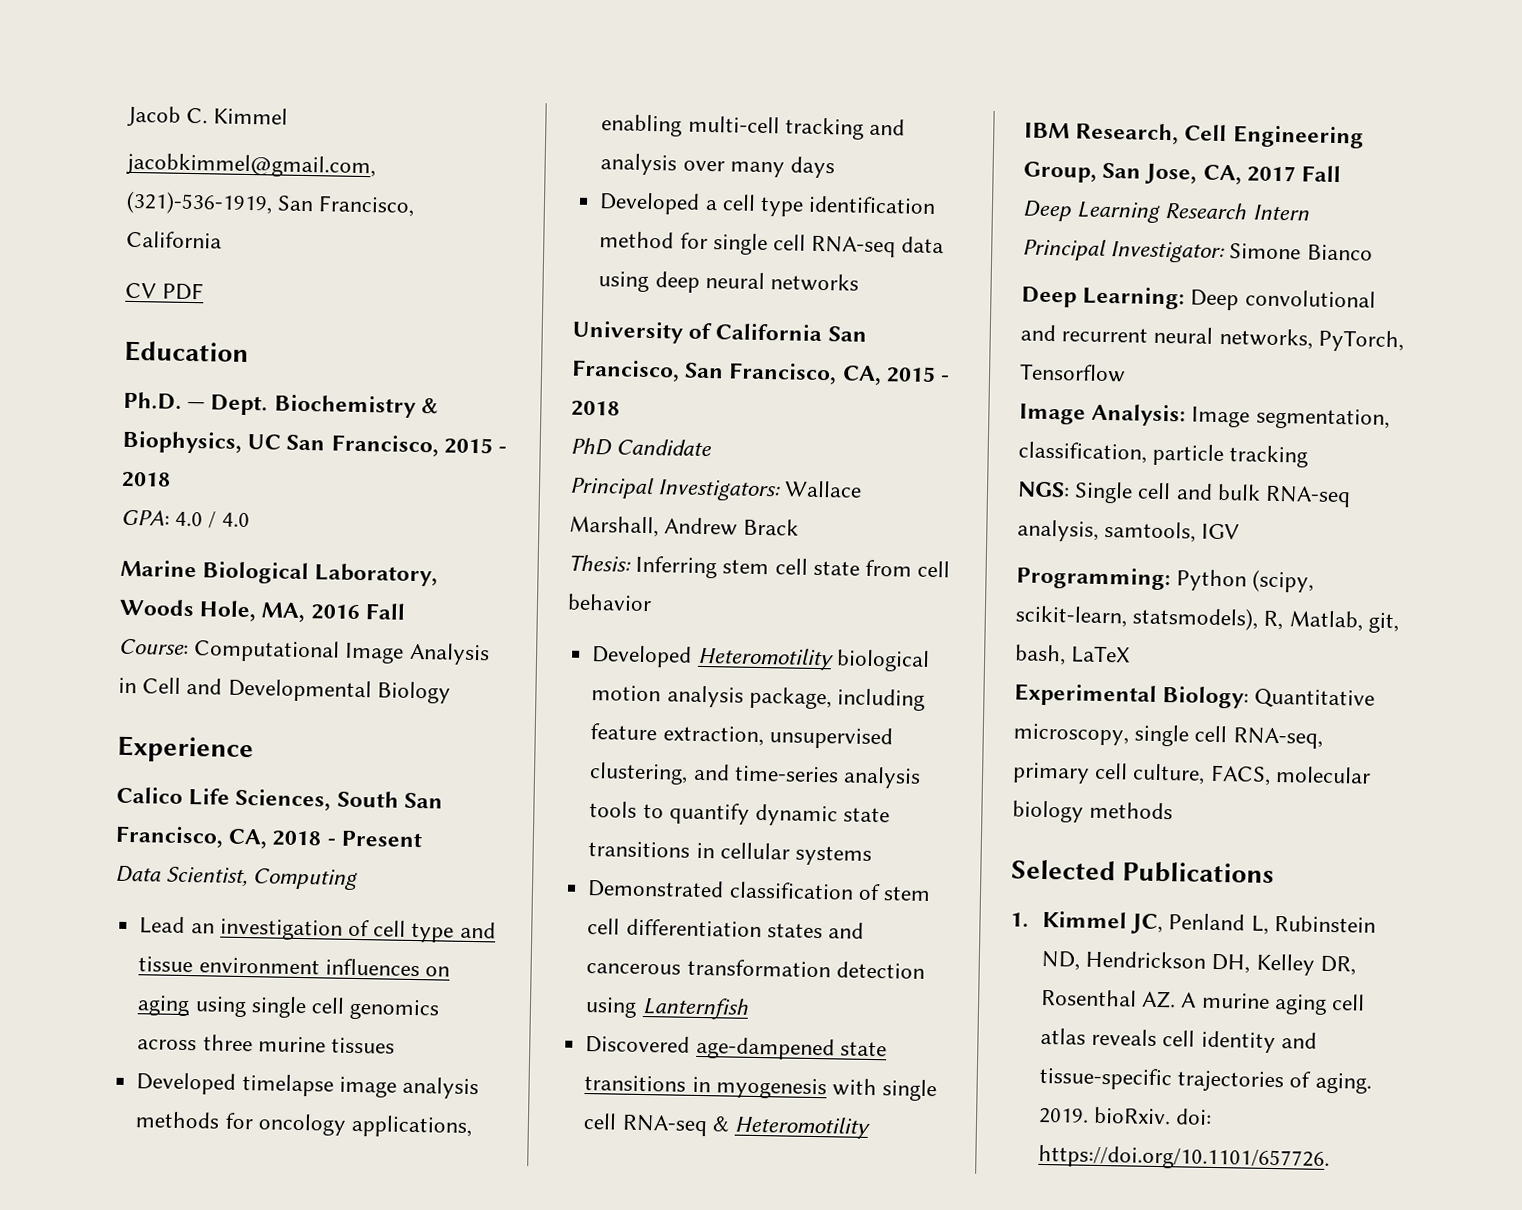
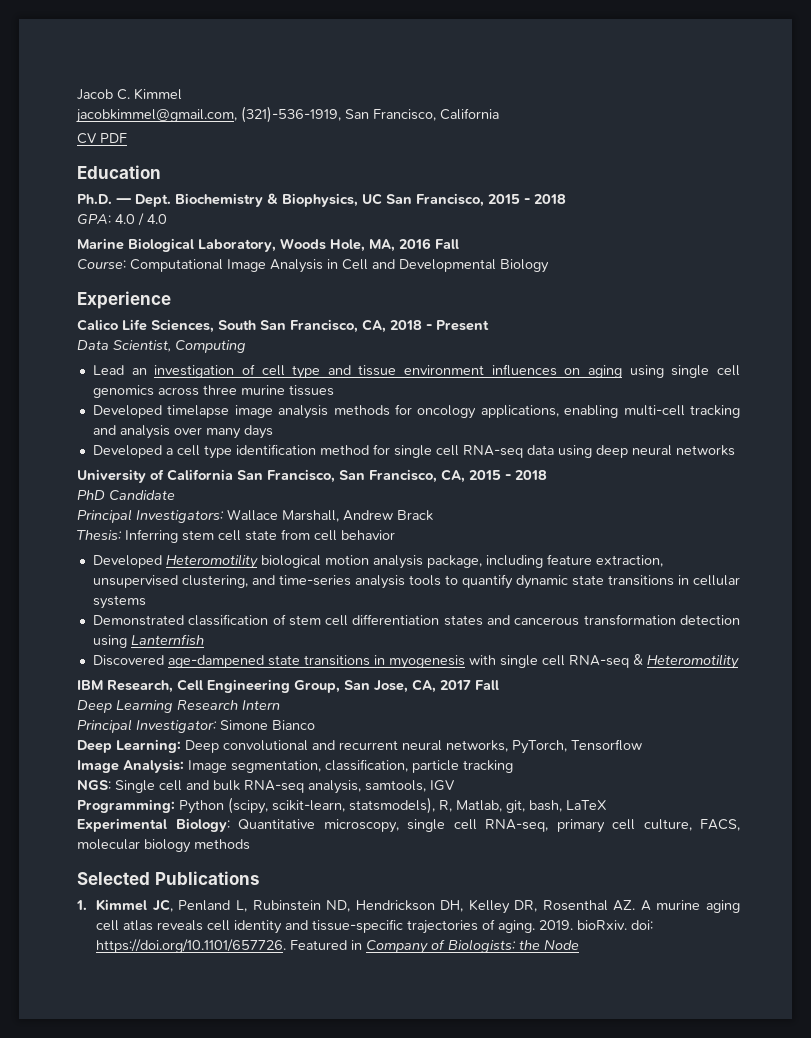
- 2019. bioRxiv. doi: https://doi.org/10.1101/657726.
+ 2019. bioRxiv. doi: https://doi.org/10.1101/657726. Featured in Company of Biologists: the Node

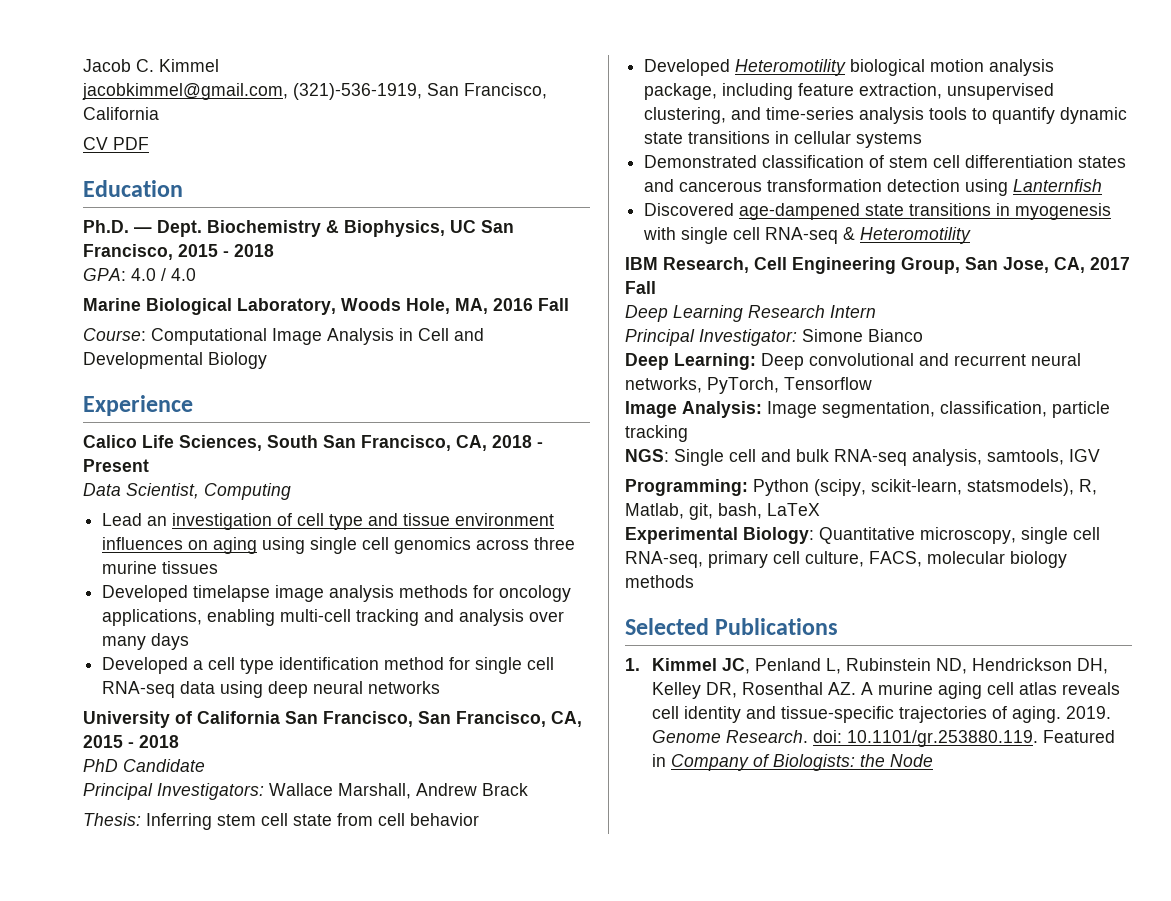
- 2019. bioRxiv. doi: https://doi.org/10.1101/657726. Featured in Company of Biologists: the Node
+ 2019. Genome Research. doi: 10.1101/gr.253880.119. Featured in Company of Biologists: the Node

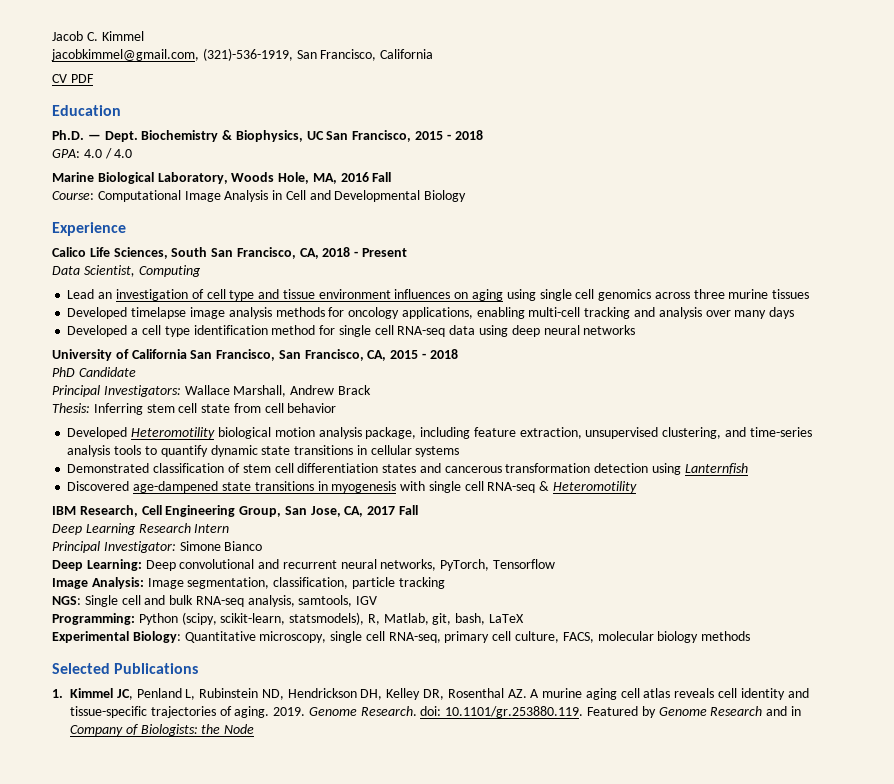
- Genome Research. doi: 10.1101/gr.253880.119. Featured in Company of Biologists: the Node
+ Genome Research. doi: 10.1101/gr.253880.119. Featured by Genome Research and in Company of Biologists: the Node

